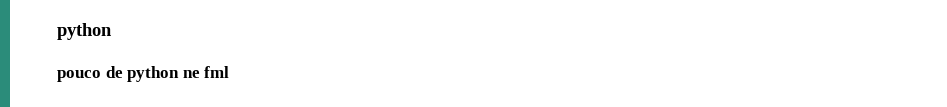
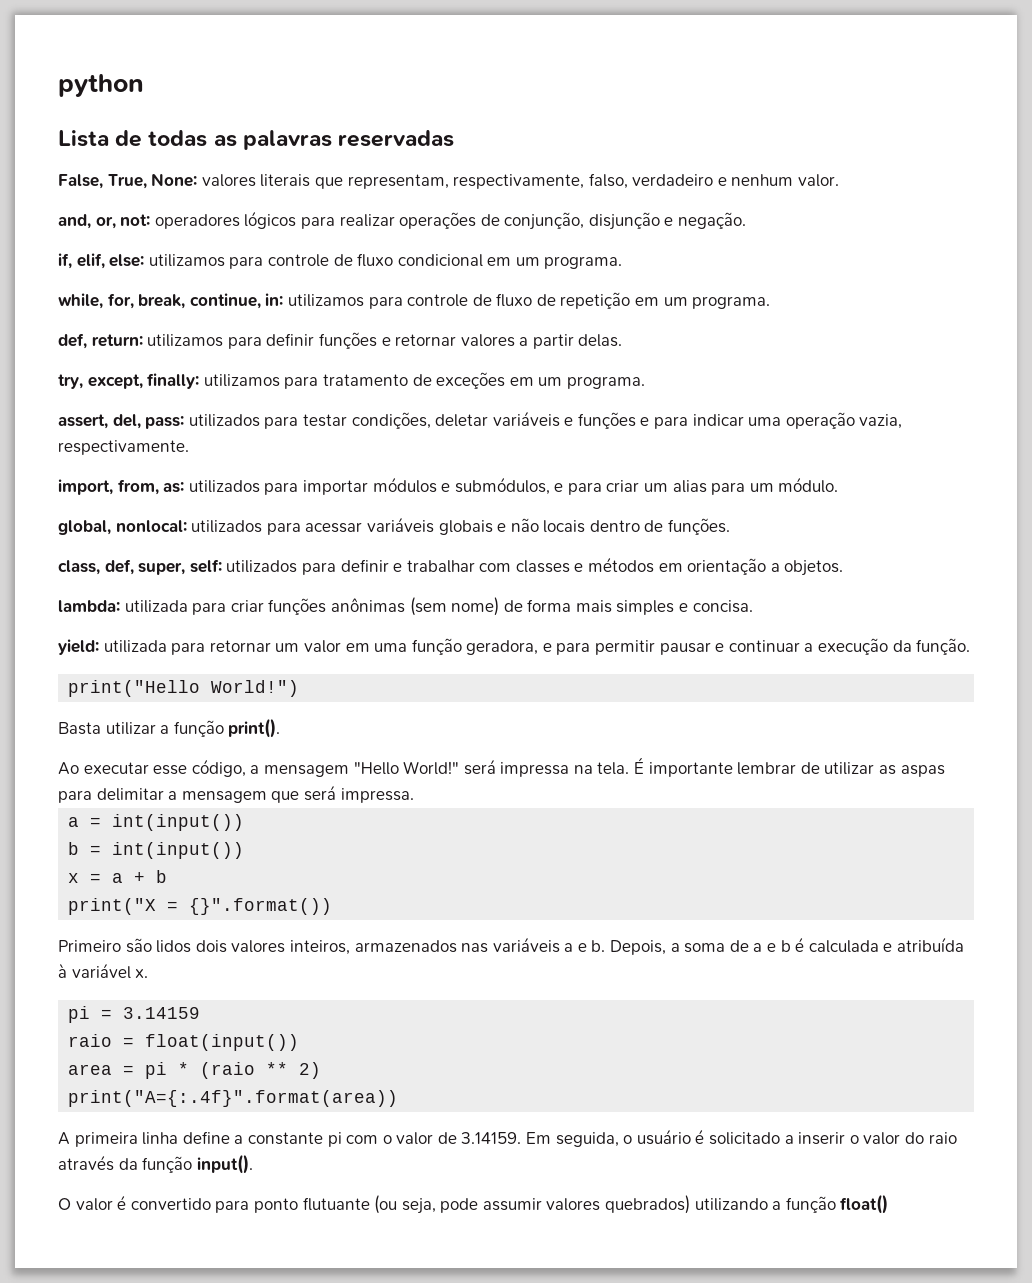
- pouco de python ne fml
+ Lista de todas as palavras reservadas
+ False, True, None: valores literais que representam, respectivamente, falso, verdadeiro e nenhum valor.
+ and, or, not: operadores lógicos para realizar operações de conjunção, disjunção e negação.
+ if, elif, else: utilizamos para controle de fluxo condicional em um programa.
+ while, for, break, continue, in: utilizamos para controle de fluxo de repetição em um programa.
+ def, return: utilizamos para definir funções e retornar valores a partir delas.
+ try, except, finally: utilizamos para tratamento de exceções em um programa.
+ assert, del, pass: utilizados para testar condições, deletar variáveis e funções e para indicar uma operação vazia, respectivamente.
+ import, from, as: utilizados para importar módulos e submódulos, e para criar um alias para um módulo.
+ global, nonlocal: utilizados para acessar variáveis globais e não locais dentro de funções.
+ class, def, super, self: utilizados para definir e trabalhar com classes e métodos em orientação a objetos.
+ lambda: utilizada para criar funções anônimas (sem nome) de forma mais simples e concisa.
+ yield: utilizada para retornar um valor em uma função geradora, e para permitir pausar e continuar a execução da função.
+ print("Hello World!")
+ Basta utilizar a função print().
+ Ao executar esse código, a mensagem "Hello World!" será impressa na tela. É importante lembrar de utilizar as aspas para delimitar a mensagem que será impressa.
+ a = int(input())
+ b = int(input())
+ x = a + b
+ print("X = {}".format())
+ Primeiro são lidos dois valores inteiros, armazenados nas variáveis a e b. Depois, a soma de a e b é calculada e atribuída à variável x.
+ pi = 3.14159
+ raio = float(input())
+ area = pi * (raio ** 2)
+ print("A={:.4f}".format(area))
+ A primeira linha define a constante pi com o valor de 3.14159. Em seguida, o usuário é solicitado a inserir o valor do raio através da função input().
+ O valor é convertido para ponto flutuante (ou seja, pode assumir valores quebrados) utilizando a função float()

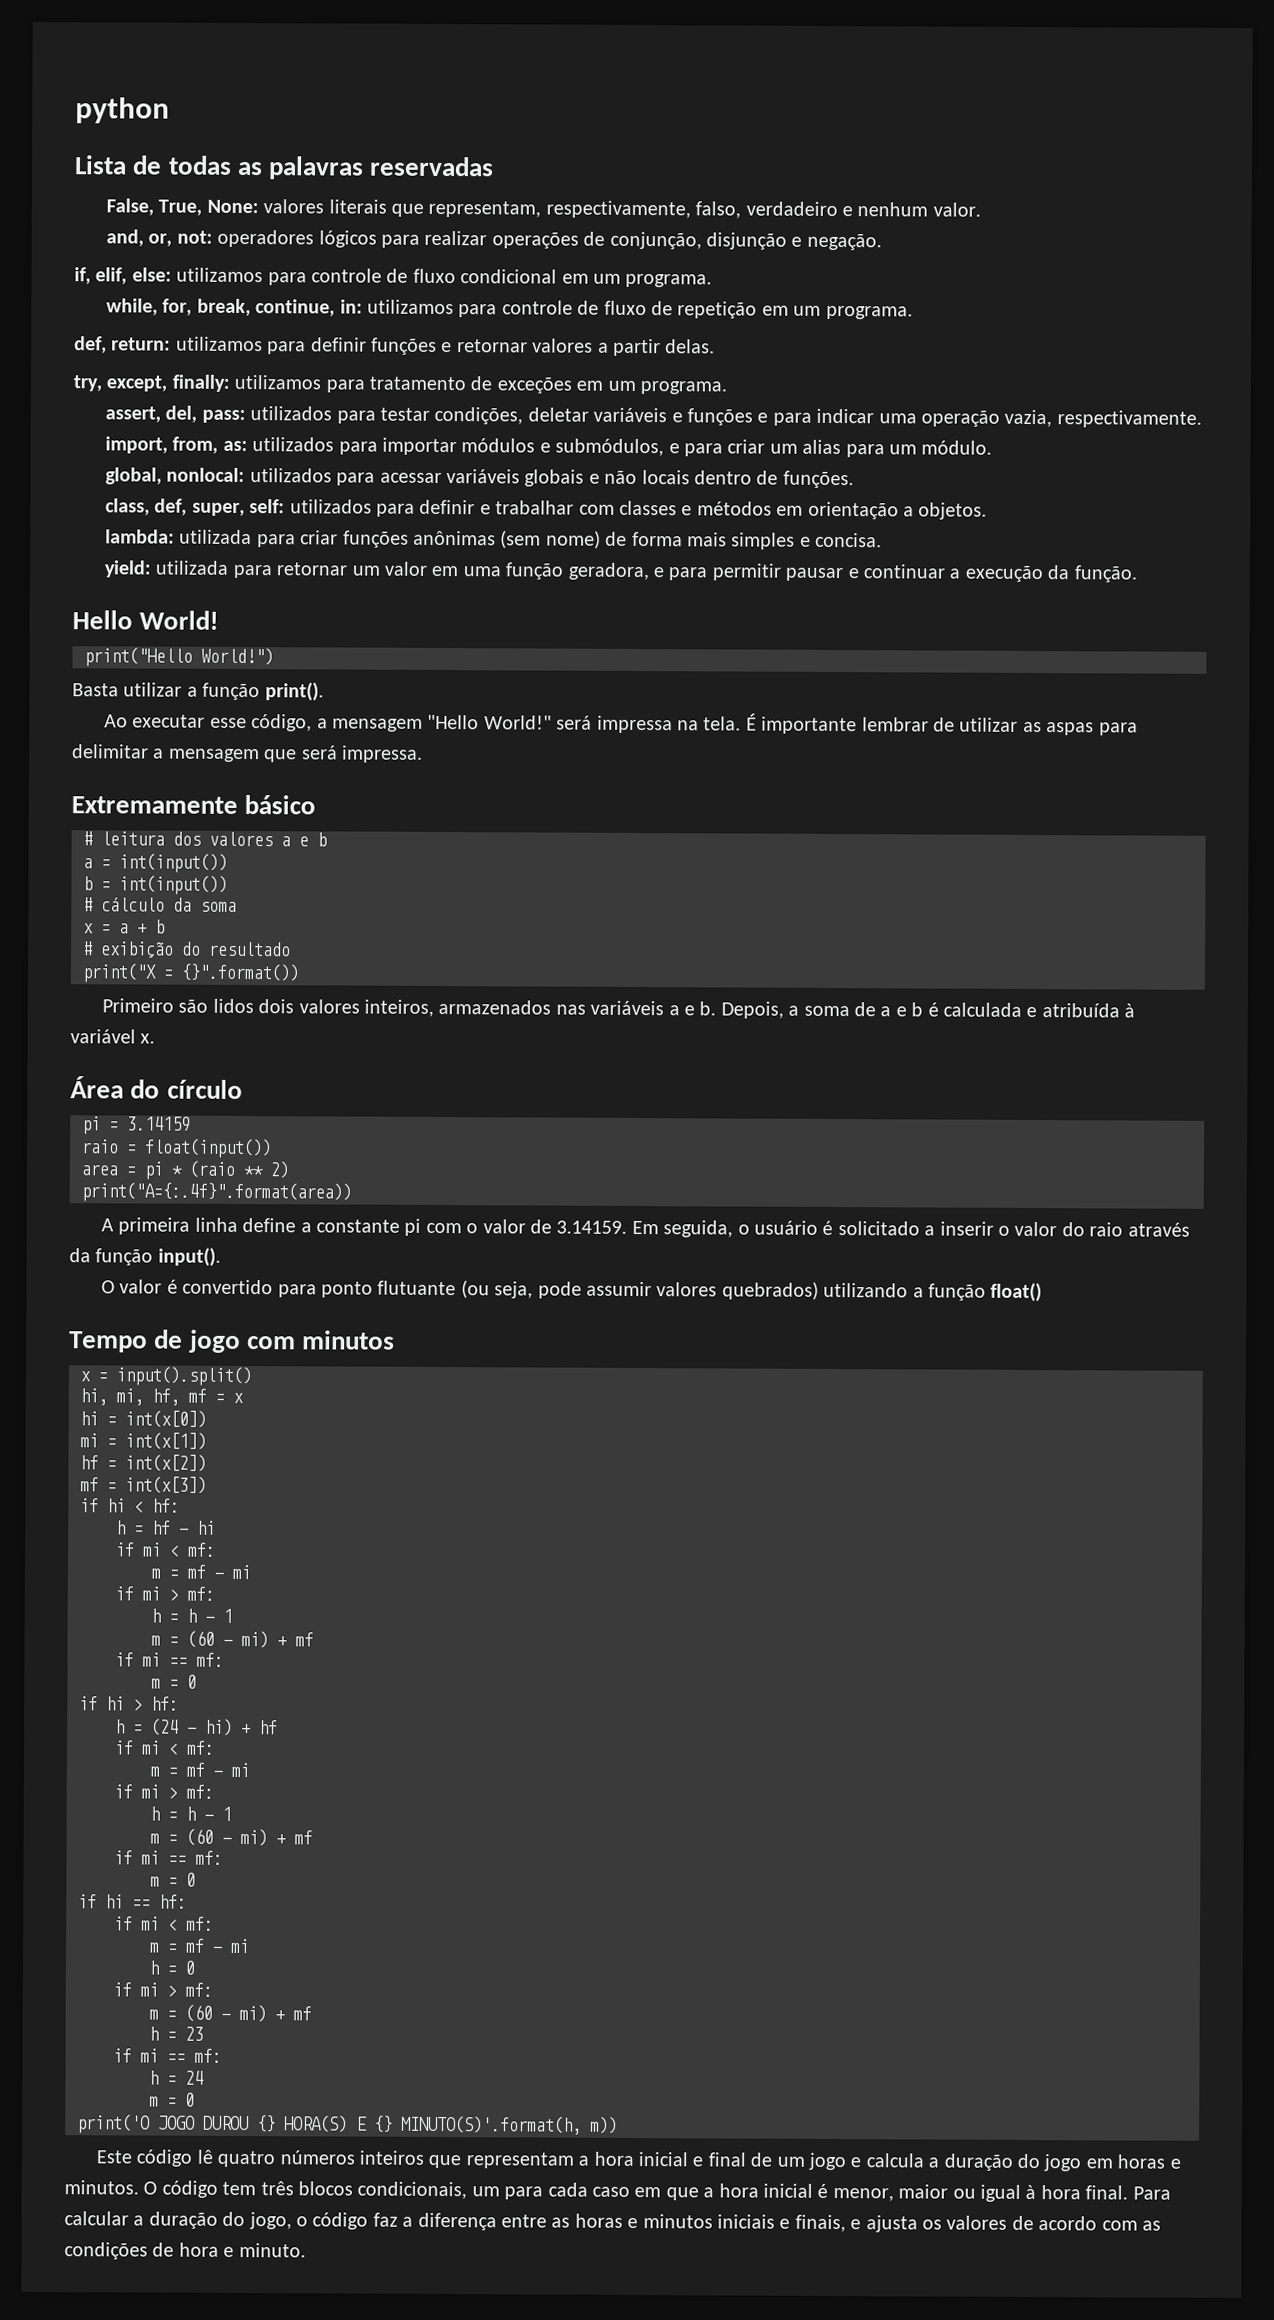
+ Hello World!
+ Extremamente básico
+ # leitura dos valores a e b
+ # cálculo da soma
+ # exibição do resultado
+ Área do círculo
+ Tempo de jogo com minutos
+ x = input().split()
+ hi, mi, hf, mf = x
+ hi = int(x[0])
+ mi = int(x[1])
+ hf = int(x[2])
+ mf = int(x[3])
+ if hi < hf:
+ h = hf - hi
+ if mi < mf:
+ m = mf - mi
+ if mi > mf:
+ h = h - 1
+ m = (60 - mi) + mf
+ if mi == mf:
+ m = 0
+ if hi > hf:
+ h = (24 - hi) + hf
+ if mi < mf:
+ m = mf - mi
+ if mi > mf:
+ h = h - 1
+ m = (60 - mi) + mf
+ if mi == mf:
+ m = 0
+ if hi == hf:
+ if mi < mf:
+ m = mf - mi
+ h = 0
+ if mi > mf:
+ m = (60 - mi) + mf
+ h = 23
+ if mi == mf:
+ h = 24
+ m = 0
+ print('O JOGO DUROU {} HORA(S) E {} MINUTO(S)'.format(h, m))
+ Este código lê quatro números inteiros que representam a hora inicial e final de um jogo e calcula a duração do jogo em horas e minutos. O código tem três blocos condicionais, um para cada caso em que a hora inicial é menor, maior ou igual à hora final. Para calcular a duração do jogo, o código faz a diferença entre as horas e minutos iniciais e finais, e ajusta os valores de acordo com as condições de hora e minuto.

